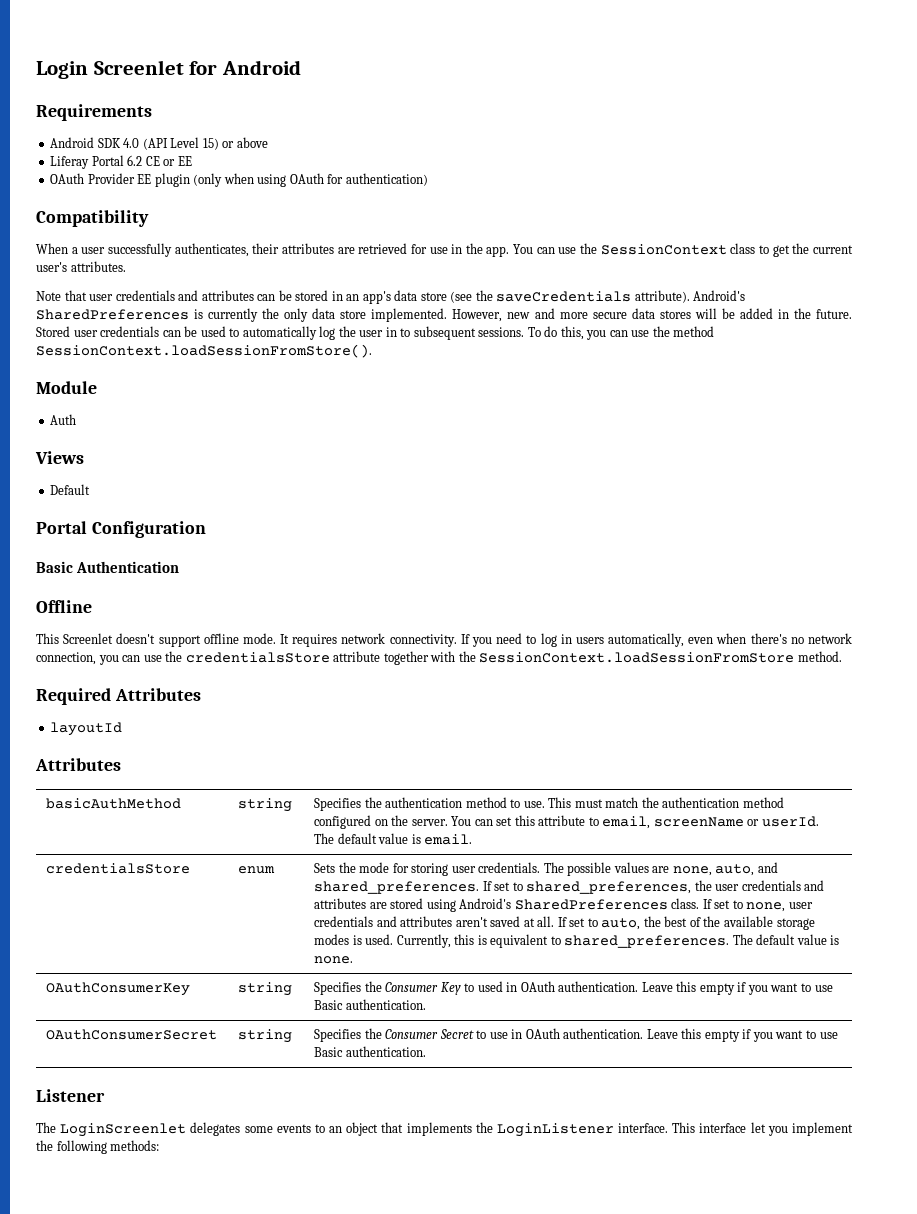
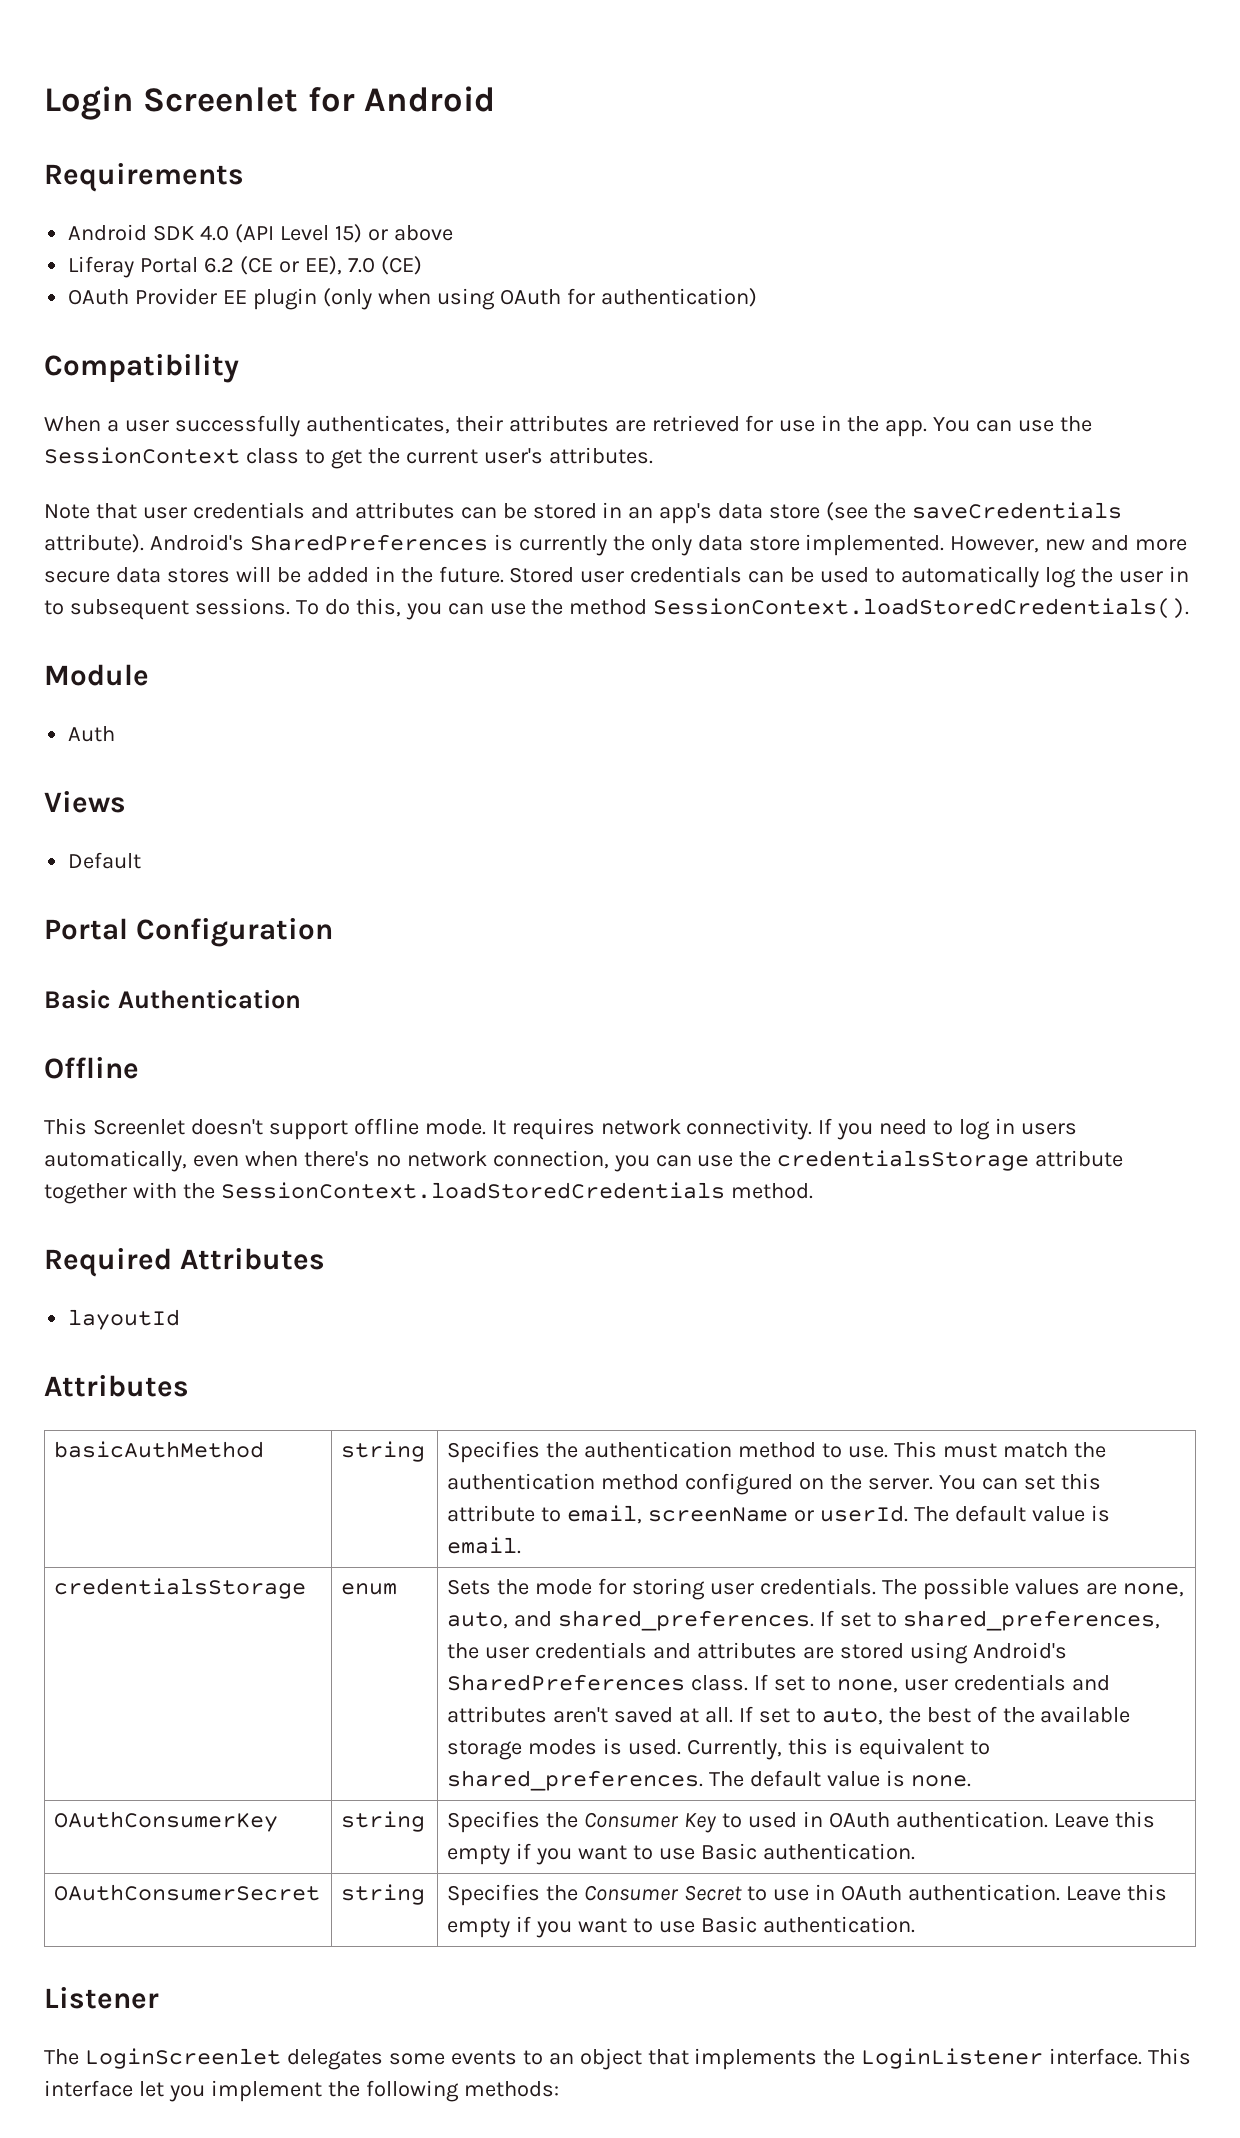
- Liferay Portal 6.2 CE or EE
+ Liferay Portal 6.2 (CE or EE), 7.0 (CE)
- To do this, you can use the method SessionContext.loadSessionFromStore().
+ To do this, you can use the method SessionContext.loadStoredCredentials().
- If you need to log in users automatically, even when there's no network connection, you can use the credentialsStore attribute together with the SessionContext.loadSessionFromStore method.
+ If you need to log in users automatically, even when there's no network connection, you can use the credentialsStorage attribute together with the SessionContext.loadStoredCredentials method.
  basicAuthMethod | string | Specifies the authentication method to use. This must match the authentication method configured on the server. You can set this attribute to email, screenName or userId. The default value is email.
- credentialsStore
+ credentialsStorage

